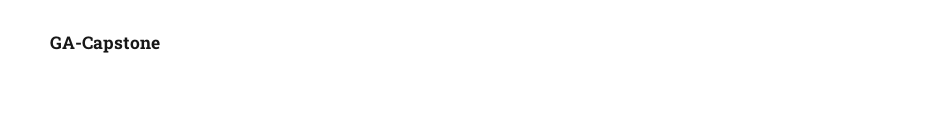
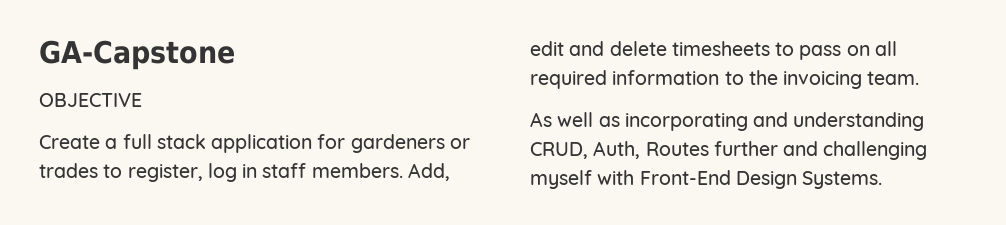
+ OBJECTIVE
+ Create a full stack application for gardeners or trades to register, log in staff members. Add, edit and delete timesheets to pass on all required information to the invoicing team.
+ As well as incorporating and understanding CRUD, Auth, Routes further and challenging myself with Front-End Design Systems.

